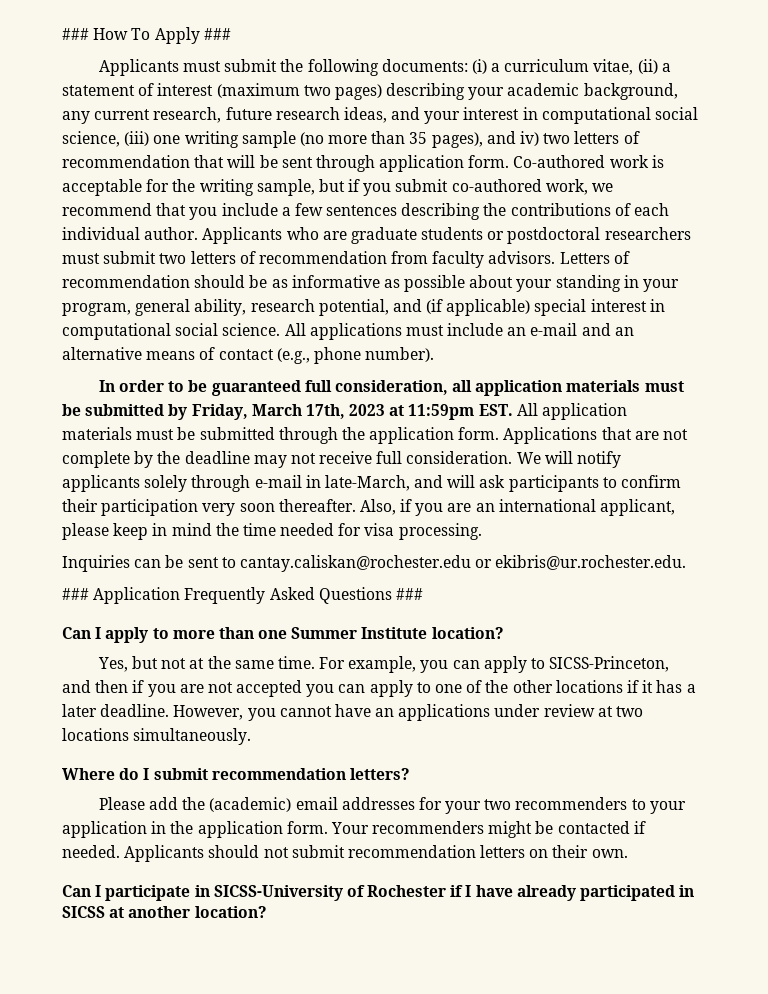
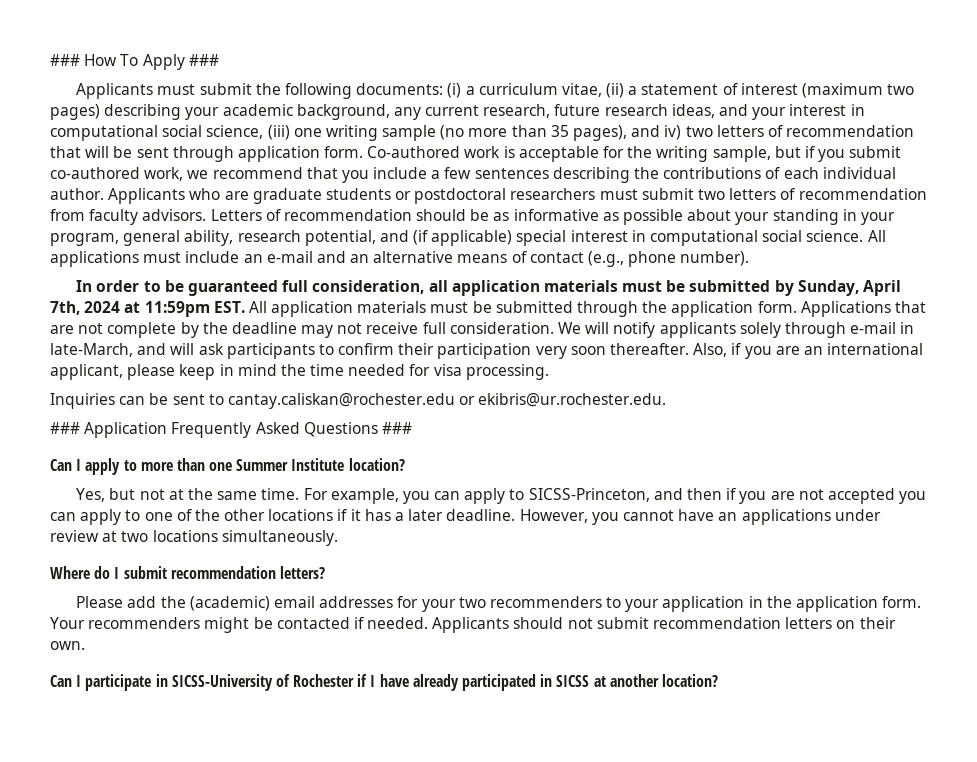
- In order to be guaranteed full consideration, all application materials must be submitted by Friday, March 17th, 2023 at 11:59pm EST. All application materials must be submitted through the application form.
+ In order to be guaranteed full consideration, all application materials must be submitted by Sunday, April 7th, 2024 at 11:59pm EST. All application materials must be submitted through the application form.

